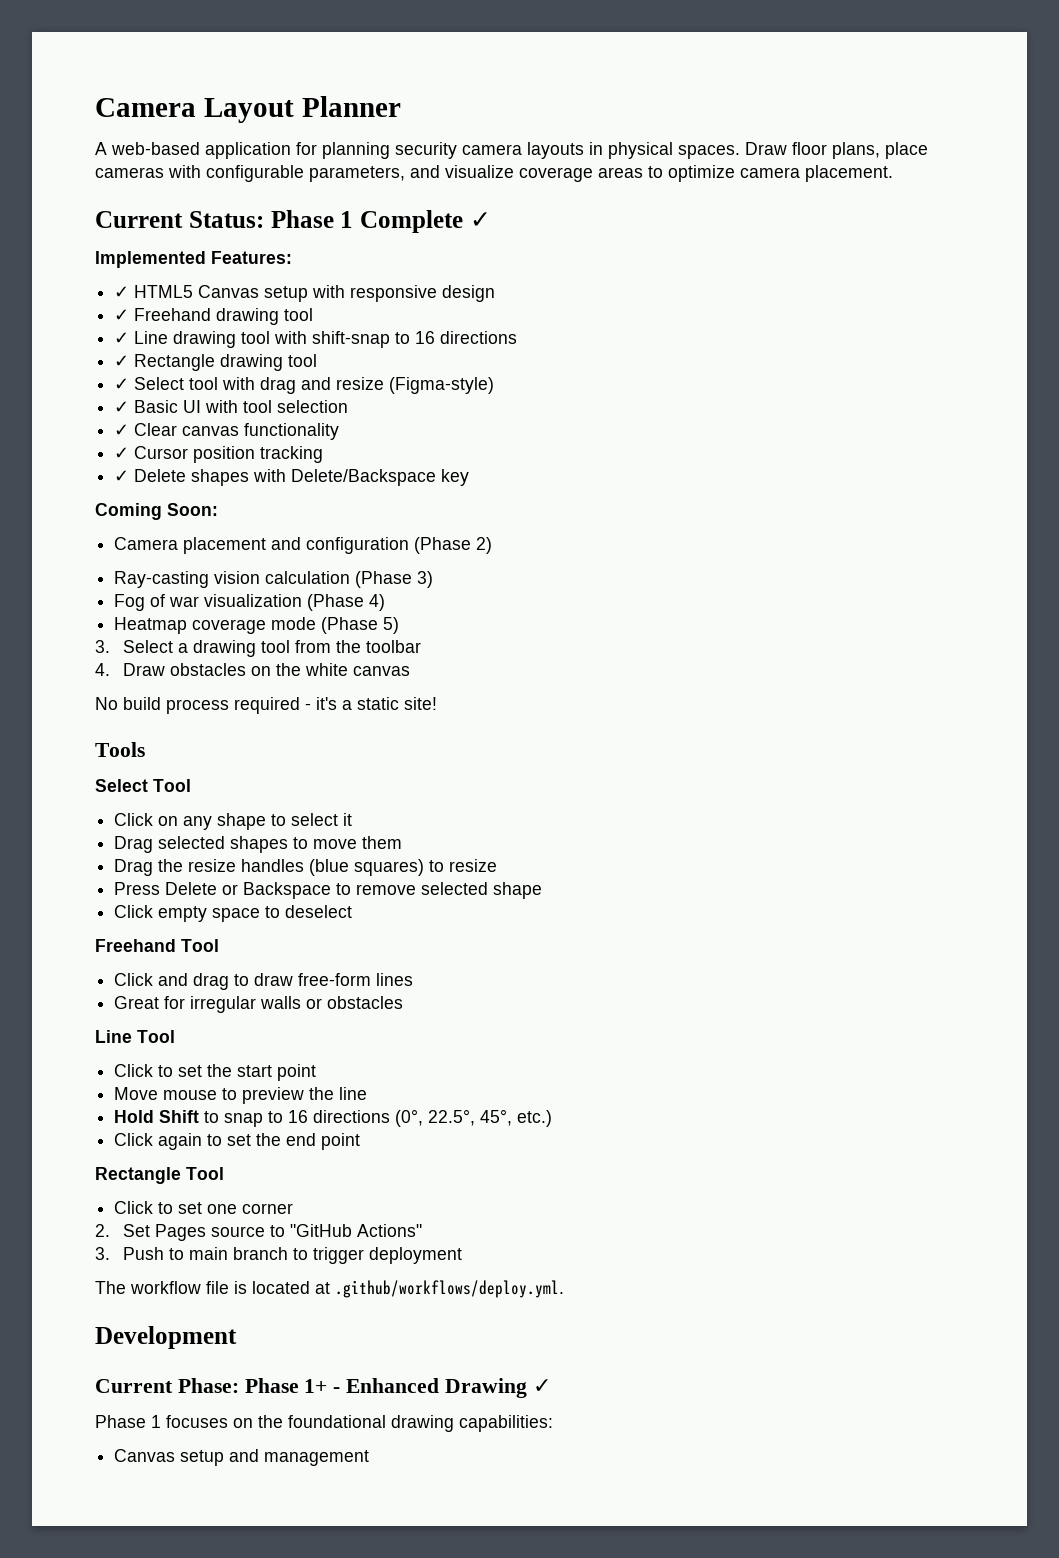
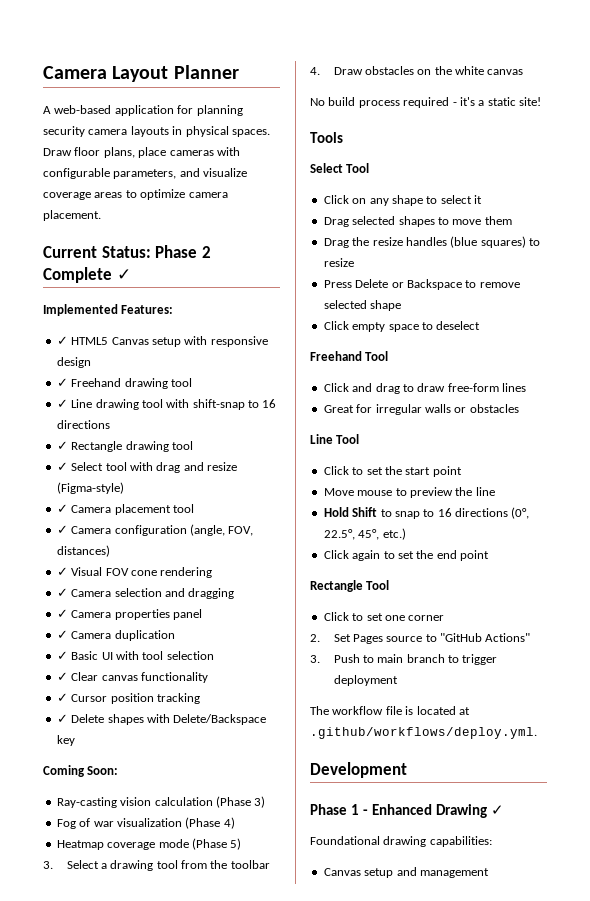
- Current Status: Phase 1 Complete ✓
+ Current Status: Phase 2 Complete ✓
+ ✓ Camera placement tool
+ ✓ Camera configuration (angle, FOV, distances)
+ ✓ Visual FOV cone rendering
+ ✓ Camera selection and dragging
+ ✓ Camera properties panel
+ ✓ Camera duplication
- Camera placement and configuration (Phase 2)
- Current Phase: Phase 1+ - Enhanced Drawing ✓
+ Phase 1 - Enhanced Drawing ✓
- Phase 1 focuses on the foundational drawing capabilities:
+ Foundational drawing capabilities:

